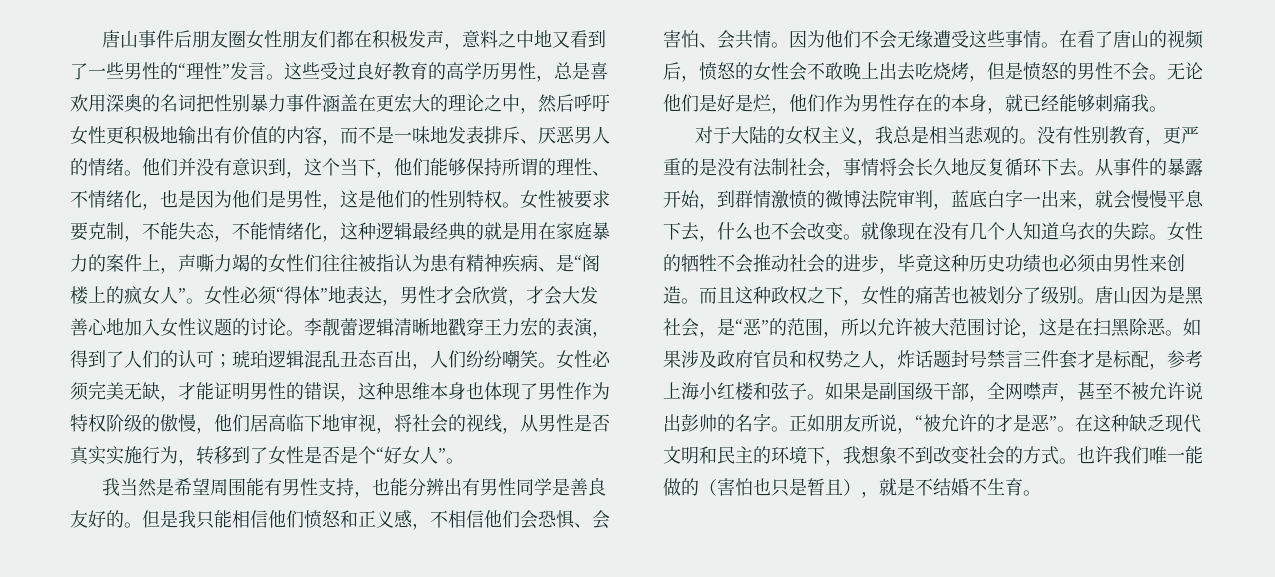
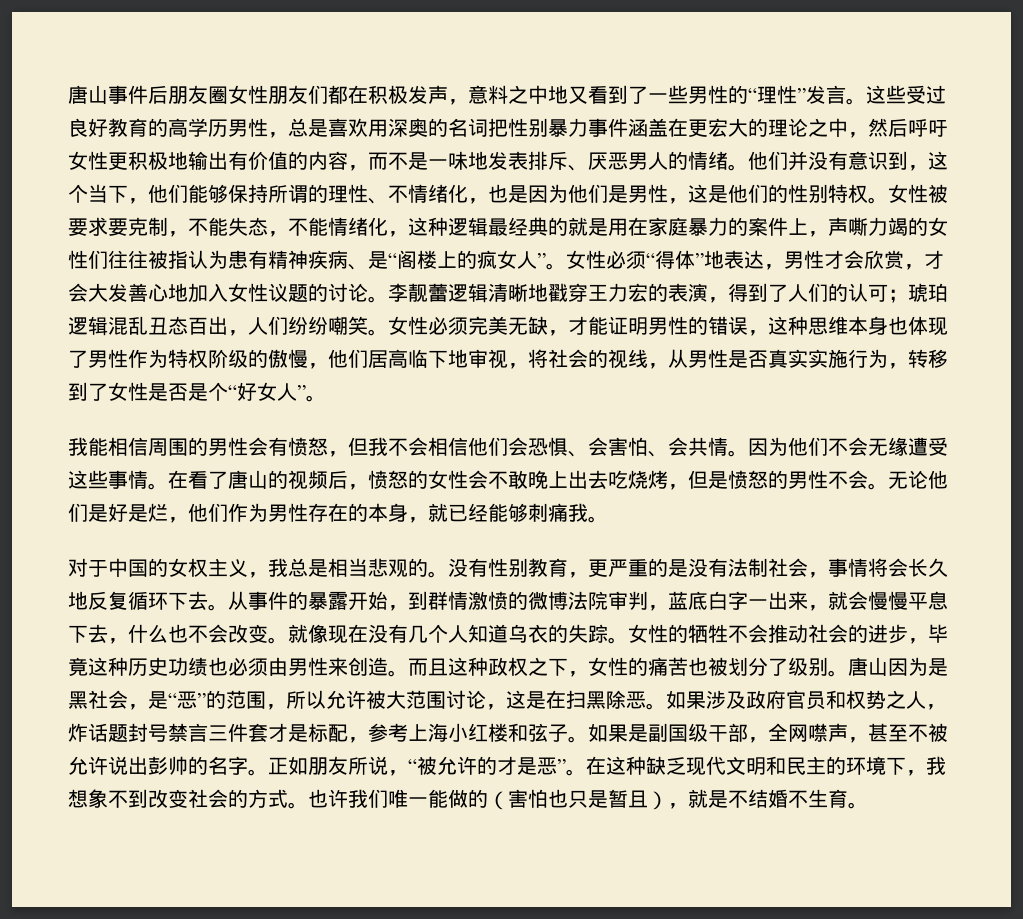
- 我当然是希望周围能有男性支持，也能分辨出有男性同学是善良友好的。但是我只能相信他们愤怒和正义感，不相信他们会恐惧、会害怕、会共情。
+ 我能相信周围的男性会有愤怒，但我不会相信他们会恐惧、会害怕、会共情。
- 对于大陆的女权主义，我总是相当悲观的。
+ 对于中国的女权主义，我总是相当悲观的。

